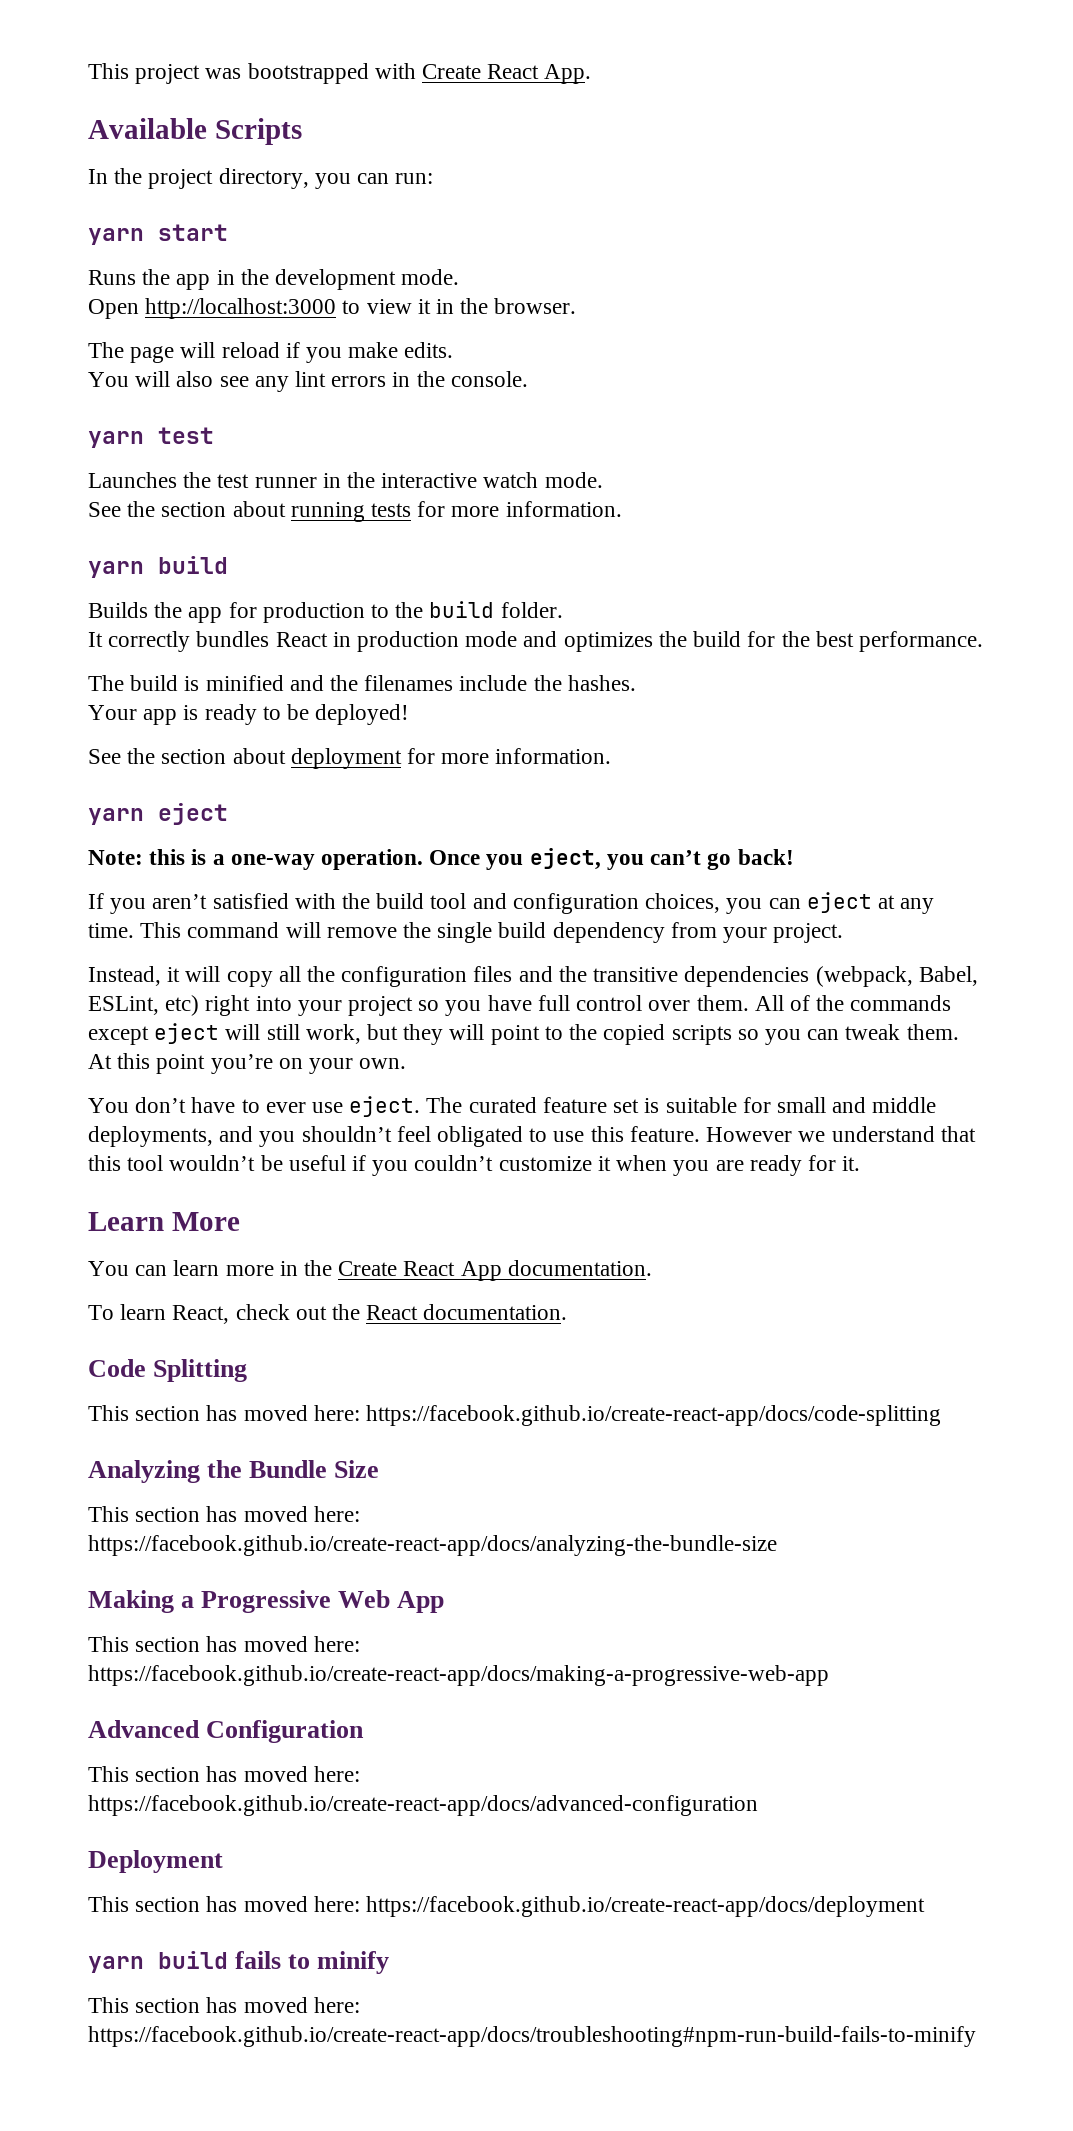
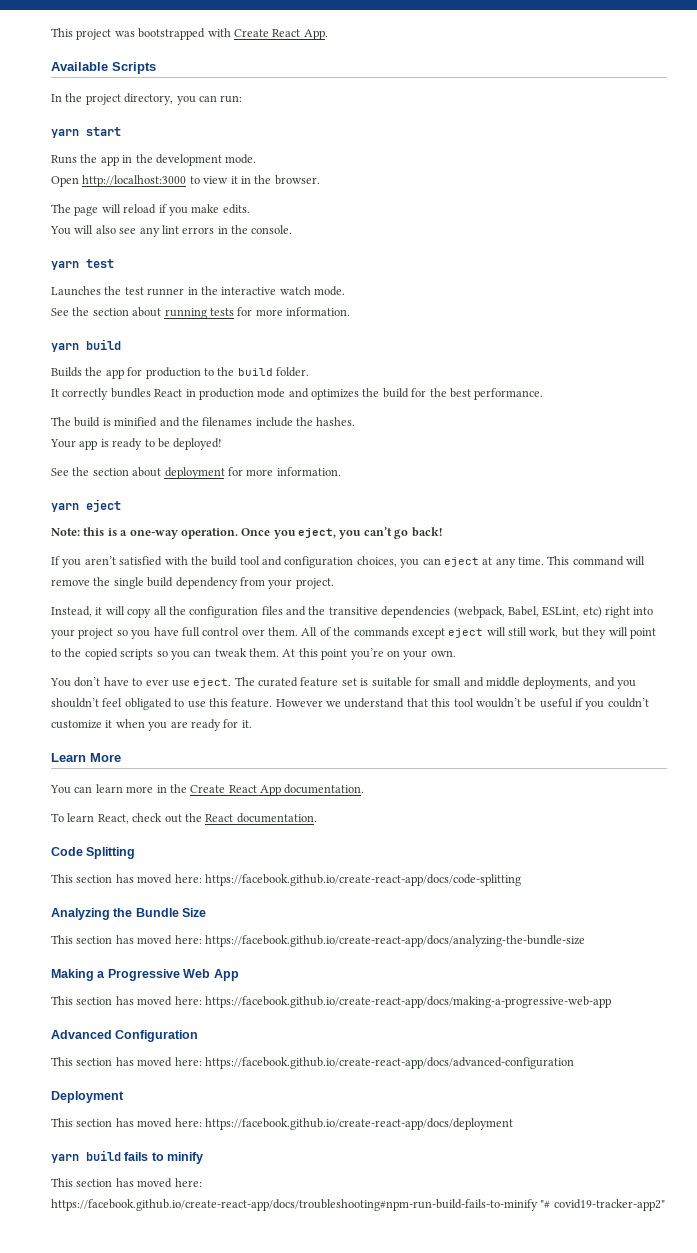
- This section has moved here: https://facebook.github.io/create-react-app/docs/troubleshooting#npm-run-build-fails-to-minify
+ This section has moved here: https://facebook.github.io/create-react-app/docs/troubleshooting#npm-run-build-fails-to-minify "# covid19-tracker-app2"

